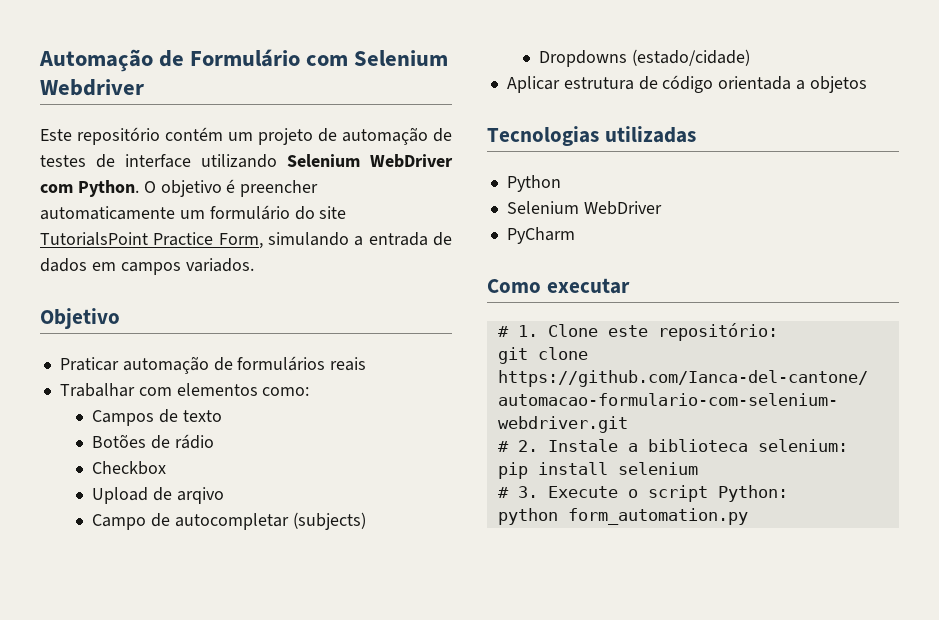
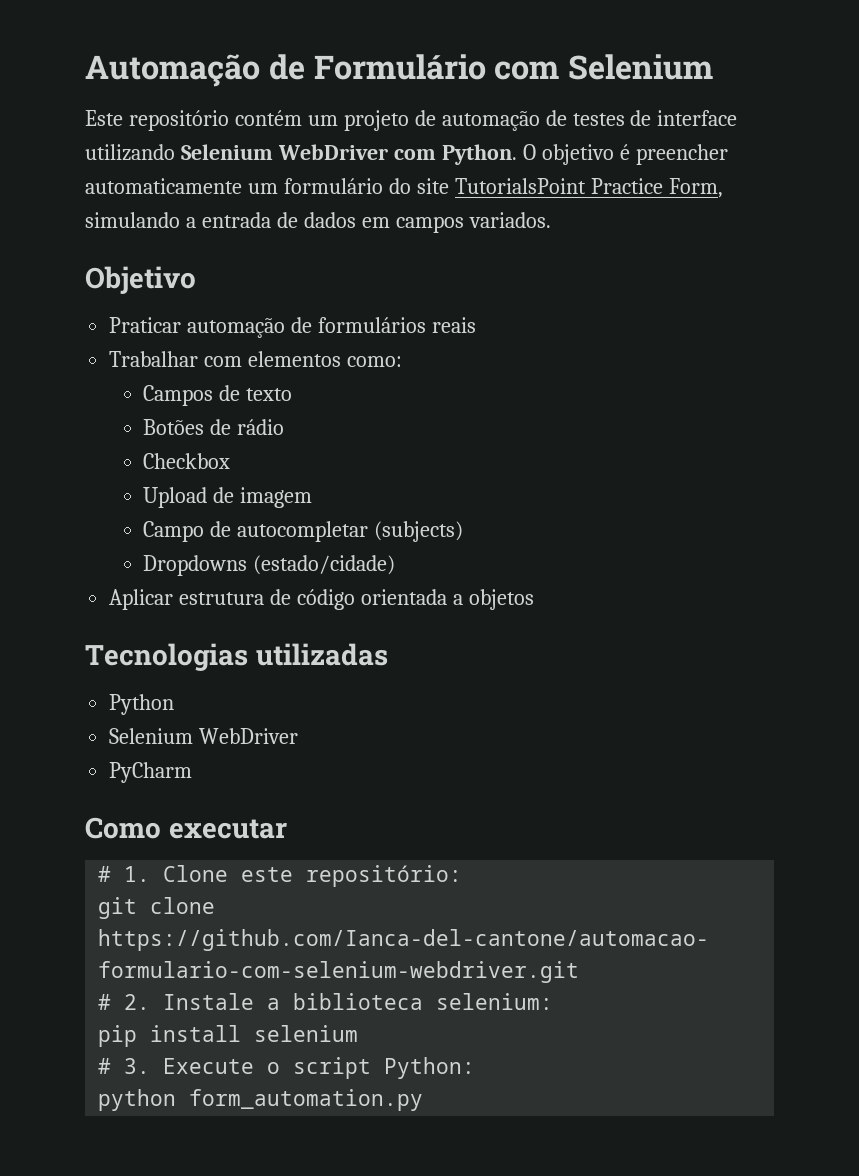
- Automação de Formulário com Selenium Webdriver
+ Automação de Formulário com Selenium
- Upload de arqivo
+ Upload de imagem

